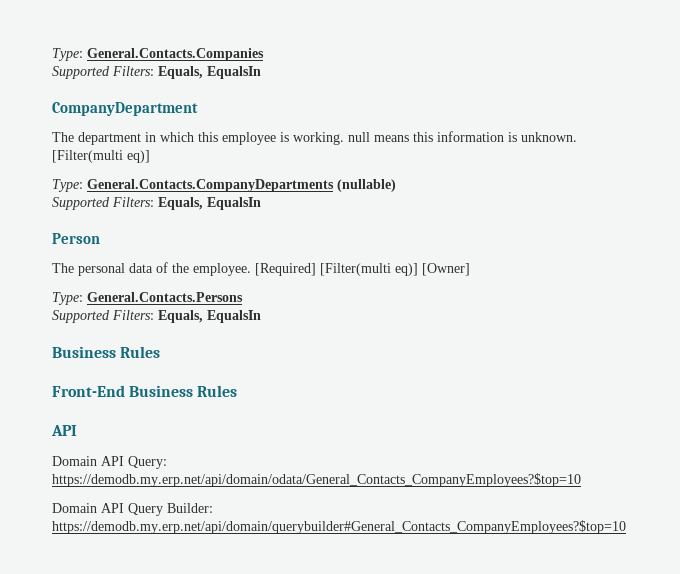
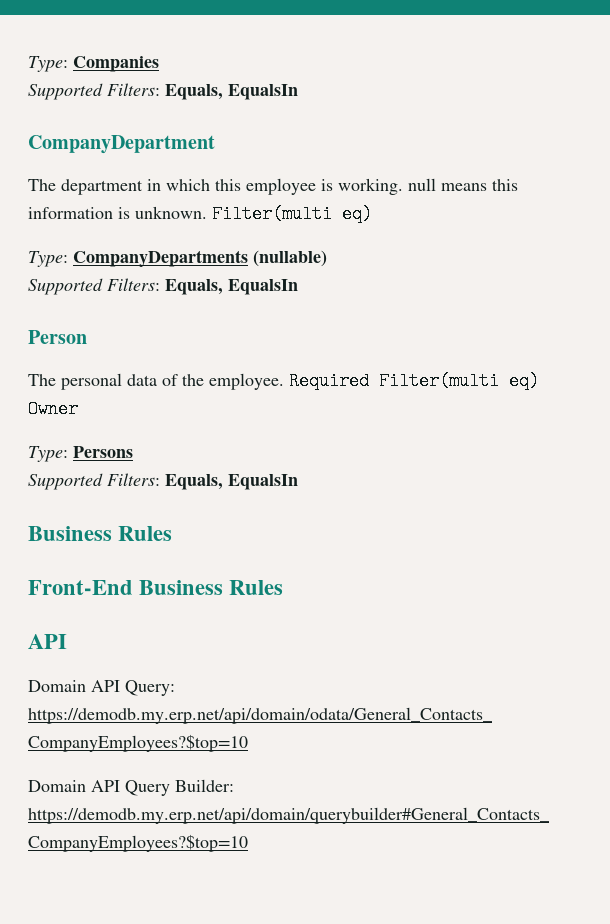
- Type: General.Contacts.Companies
+ Type: Companies
- The department in which this employee is working. null means this information is unknown. [Filter(multi eq)]
- Type: General.Contacts.CompanyDepartments (nullable)
+ The department in which this employee is working. null means this information is unknown. Filter(multi eq)
+ Type: CompanyDepartments (nullable)
- [Required] [Filter(multi eq)] [Owner]
- Type: General.Contacts.Persons
+ Required Filter(multi eq) Owner
+ Type: Persons

